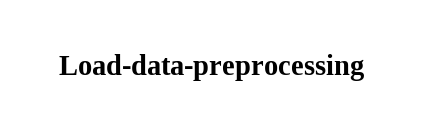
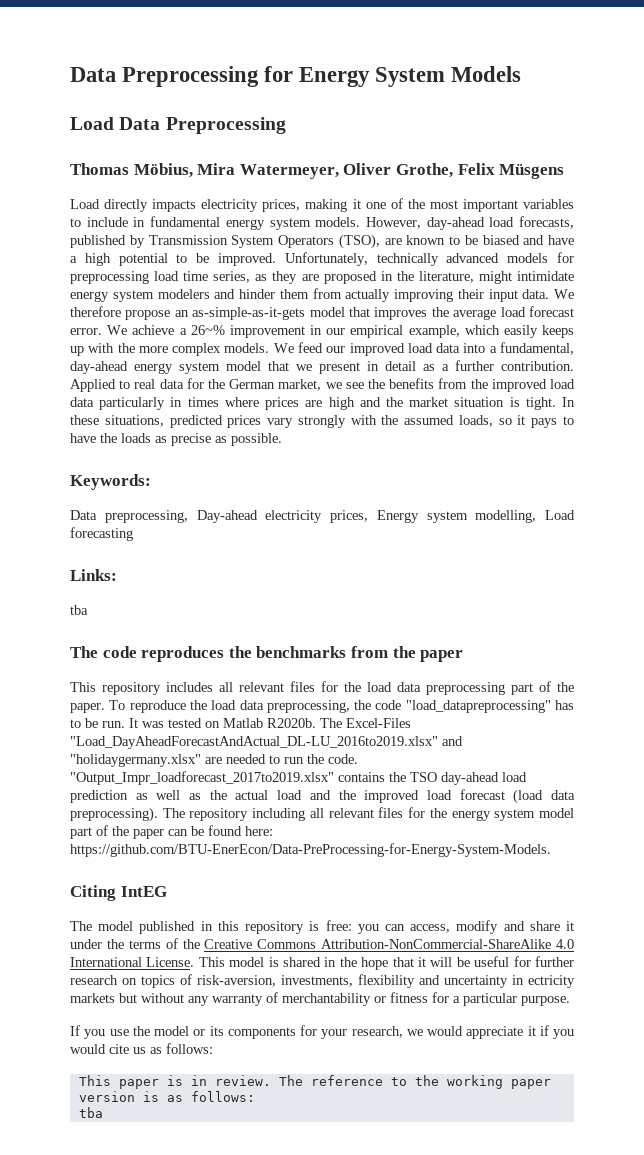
- Load-data-preprocessing
+ Data Preprocessing for Energy System Models
+ Load Data Preprocessing
+ Thomas Möbius, Mira Watermeyer, Oliver Grothe, Felix Müsgens
+ Load directly impacts electricity prices, making it one of the most important variables to include in fundamental energy system models. However, day-ahead load forecasts, published by Transmission System Operators (TSO), are known to be biased and have a high potential to be improved. Unfortunately, technically advanced models for preprocessing load time series, as they are proposed in the literature, might intimidate energy system modelers and hinder them from actually improving their input data. We therefore propose an as-simple-as-it-gets model that improves the average load forecast error. We achieve a 26~% improvement in our empirical example, which easily keeps up with the more complex models. We feed our improved load data into a fundamental, day-ahead energy system model that we present in detail as a further contribution. Applied to real data for the German market, we see the benefits from the improved load data particularly in times where prices are high and the market situation is tight. In these situations, predicted prices vary strongly with the assumed loads, so it pays to have the loads as precise as possible.
+ Keywords:
+ Data preprocessing, Day-ahead electricity prices, Energy system modelling, Load forecasting
+ Links:
+ tba
+ The code reproduces the benchmarks from the paper
+ This repository includes all relevant files for the load data preprocessing part of the paper. To reproduce the load data preprocessing, the code "load_datapreprocessing" has to be run. It was tested on Matlab R2020b. The Excel-Files "Load_DayAheadForecastAndActual_DL-LU_2016to2019.xlsx" and "holidaygermany.xlsx" are needed to run the code. "Output_Impr_loadforecast_2017to2019.xlsx" contains the TSO day-ahead load prediction as well as the actual load and the improved load forecast (load data preprocessing). The repository including all relevant files for the energy system model part of the paper can be found here: https://github.com/BTU-EnerEcon/Data-PreProcessing-for-Energy-System-Models.
+ Citing IntEG
+ The model published in this repository is free: you can access, modify and share it under the terms of the Creative Commons Attribution-NonCommercial-ShareAlike 4.0 International License. This model is shared in the hope that it will be useful for further research on topics of risk-aversion, investments, flexibility and uncertainty in ectricity markets but without any warranty of merchantability or fitness for a particular purpose.
+ If you use the model or its components for your research, we would appreciate it if you would cite us as follows:
+ This paper is in review. The reference to the working paper version is as follows:
+ tba

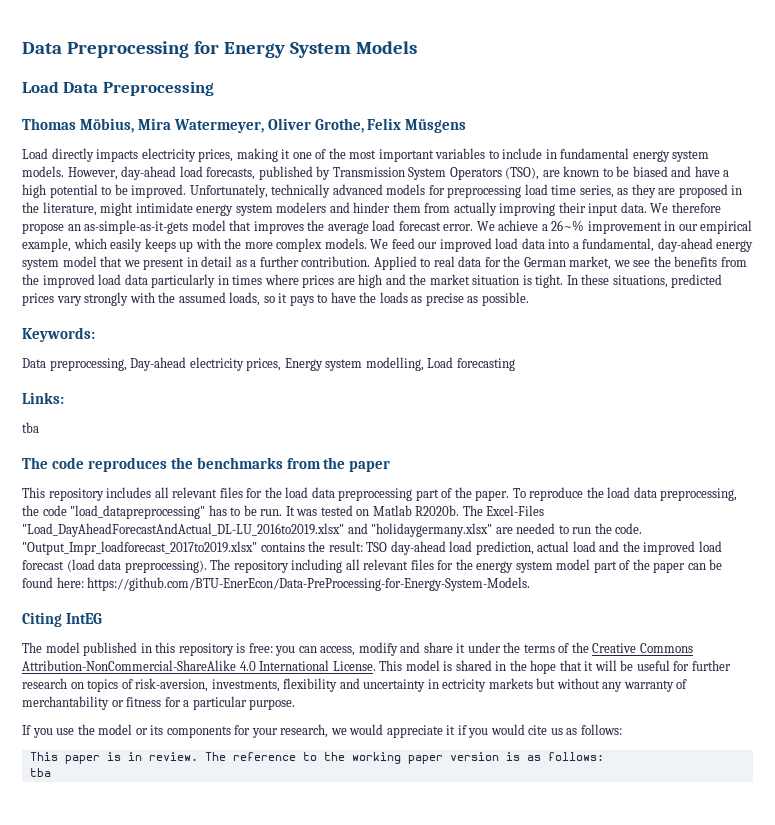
- "Output_Impr_loadforecast_2017to2019.xlsx" contains the TSO day-ahead load prediction as well as the actual load and the improved load forecast (load data preprocessing).
+ "Output_Impr_loadforecast_2017to2019.xlsx" contains the result: TSO day-ahead load prediction, actual load and the improved load forecast (load data preprocessing).

